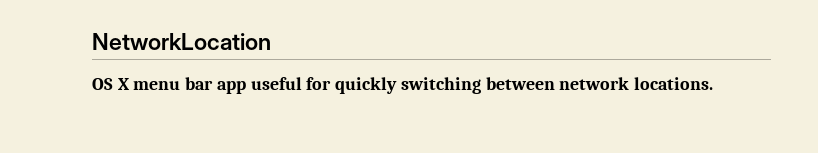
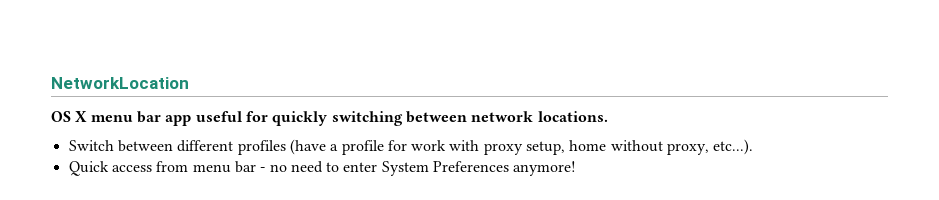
+ Switch between different profiles (have a profile for work with proxy setup, home without proxy, etc...).
+ Quick access from menu bar - no need to enter System Preferences anymore!

